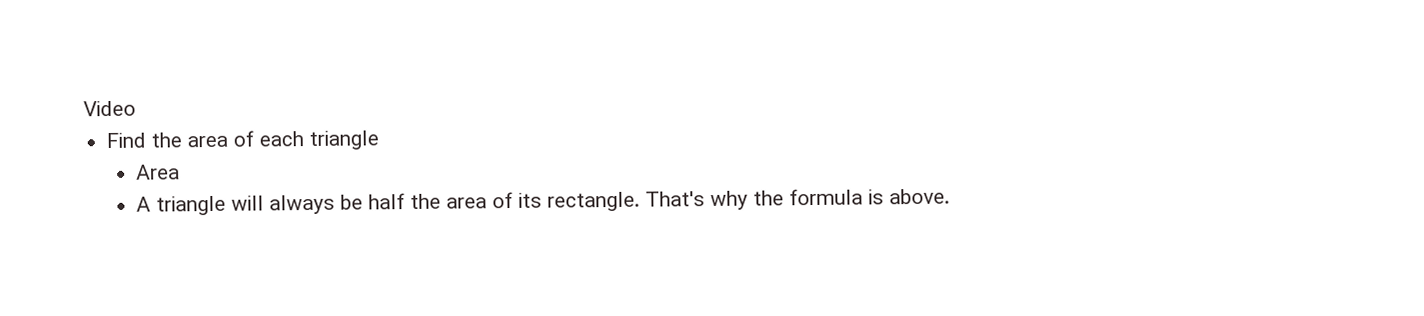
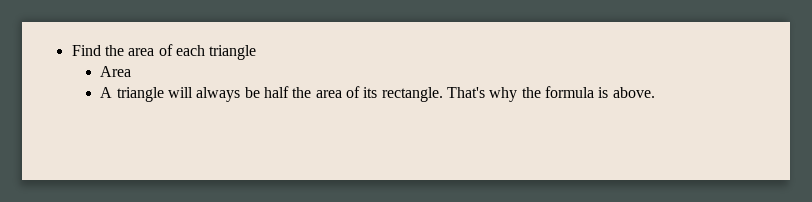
- Video

